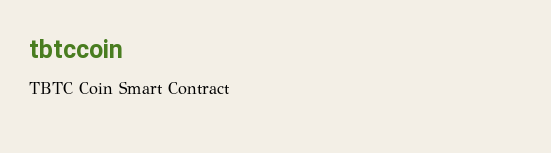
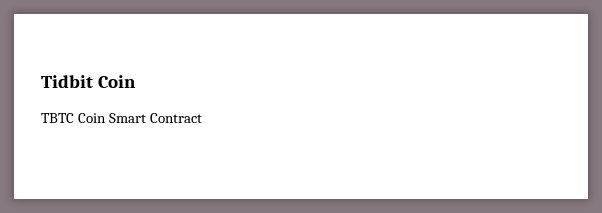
- tbtccoin
+ Tidbit Coin

